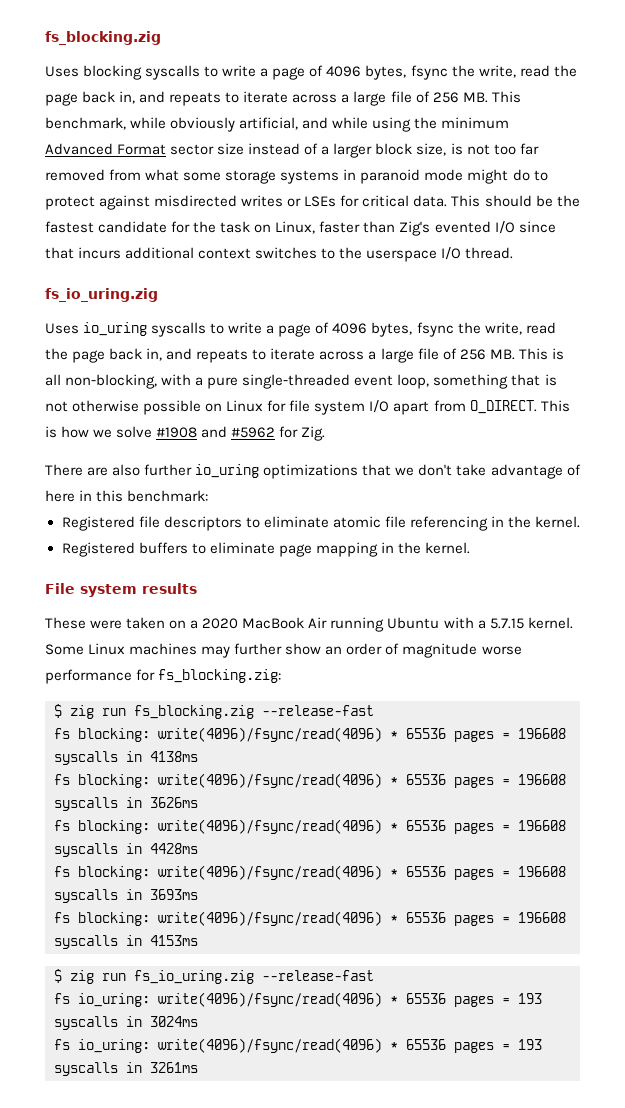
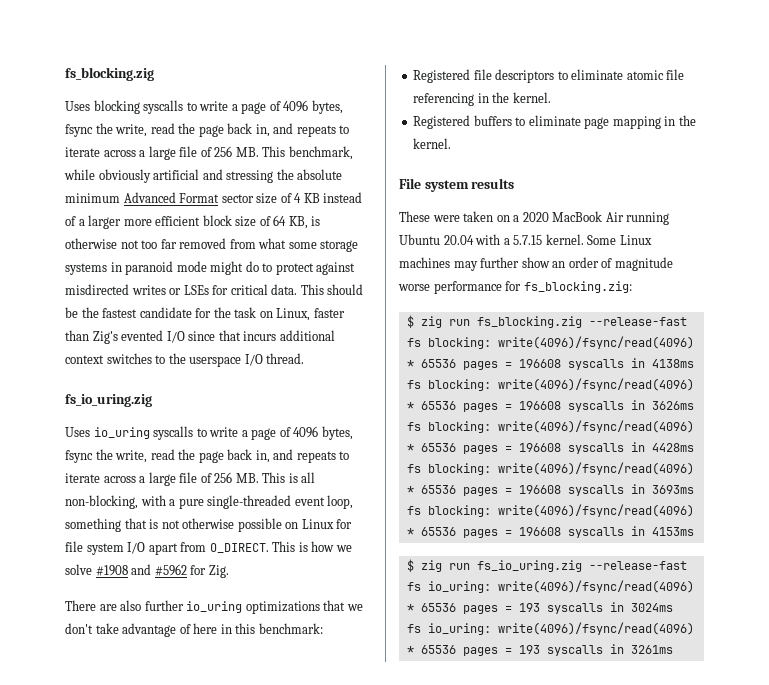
- Uses blocking syscalls to write a page of 4096 bytes, fsync the write, read the page back in, and repeats to iterate across a large file of 256 MB. This benchmark, while obviously artificial, and while using the minimum Advanced Format sector size instead of a larger block size, is not too far removed from what some storage systems in paranoid mode might do to protect against misdirected writes or LSEs for critical data.
+ Uses blocking syscalls to write a page of 4096 bytes, fsync the write, read the page back in, and repeats to iterate across a large file of 256 MB. This benchmark, while obviously artificial and stressing the absolute minimum Advanced Format sector size of 4 KB instead of a larger more efficient block size of 64 KB, is otherwise not too far removed from what some storage systems in paranoid mode might do to protect against misdirected writes or LSEs for critical data.
- These were taken on a 2020 MacBook Air running Ubuntu with a 5.7.15 kernel.
+ These were taken on a 2020 MacBook Air running Ubuntu 20.04 with a 5.7.15 kernel.

